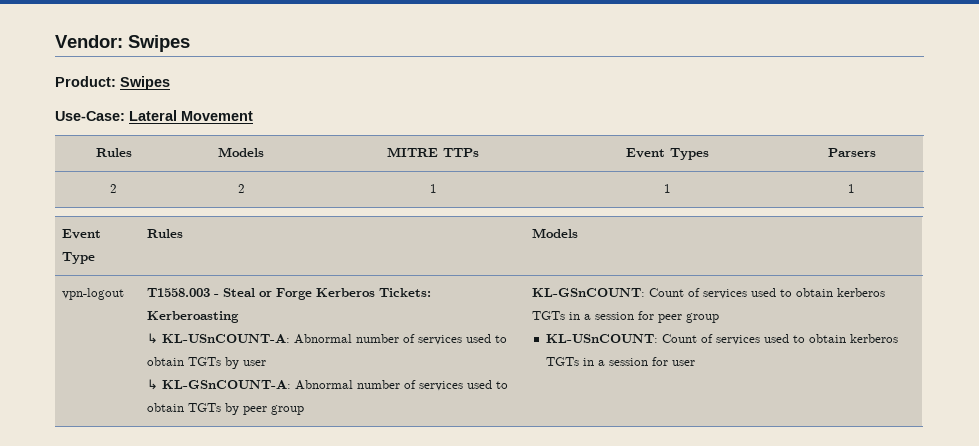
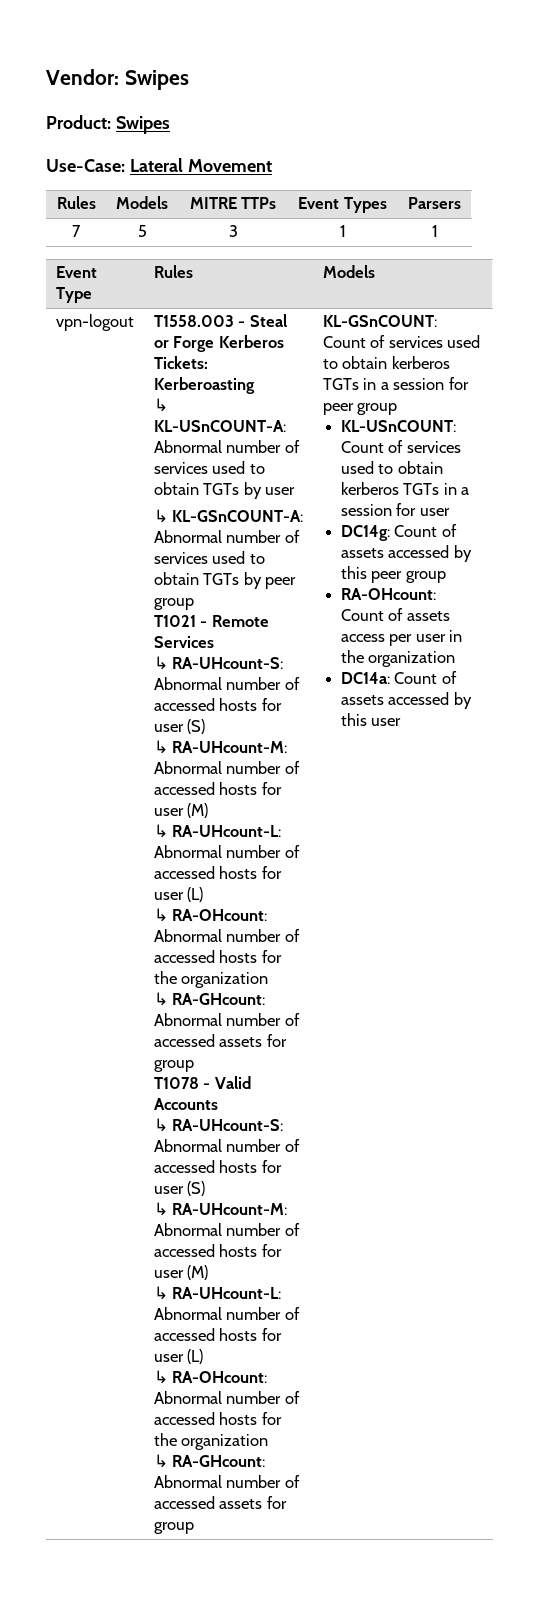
- 2 | 2 | 1 | 1 | 1
+ 7 | 5 | 3 | 1 | 1
+ T1021 - Remote Services
+ ↳ RA-UHcount-S: Abnormal number of accessed hosts for user (S)
+ ↳ RA-UHcount-M: Abnormal number of accessed hosts for user (M)
+ ↳ RA-UHcount-L: Abnormal number of accessed hosts for user (L)
+ ↳ RA-OHcount: Abnormal number of accessed hosts for the organization
+ ↳ RA-GHcount: Abnormal number of accessed assets for group
+ T1078 - Valid Accounts
+ ↳ RA-UHcount-S: Abnormal number of accessed hosts for user (S)
+ ↳ RA-UHcount-M: Abnormal number of accessed hosts for user (M)
+ ↳ RA-UHcount-L: Abnormal number of accessed hosts for user (L)
+ ↳ RA-OHcount: Abnormal number of accessed hosts for the organization
+ ↳ RA-GHcount: Abnormal number of accessed assets for group
+ DC14g: Count of assets accessed by this peer group
+ RA-OHcount: Count of assets access per user in the organization
+ DC14a: Count of assets accessed by this user

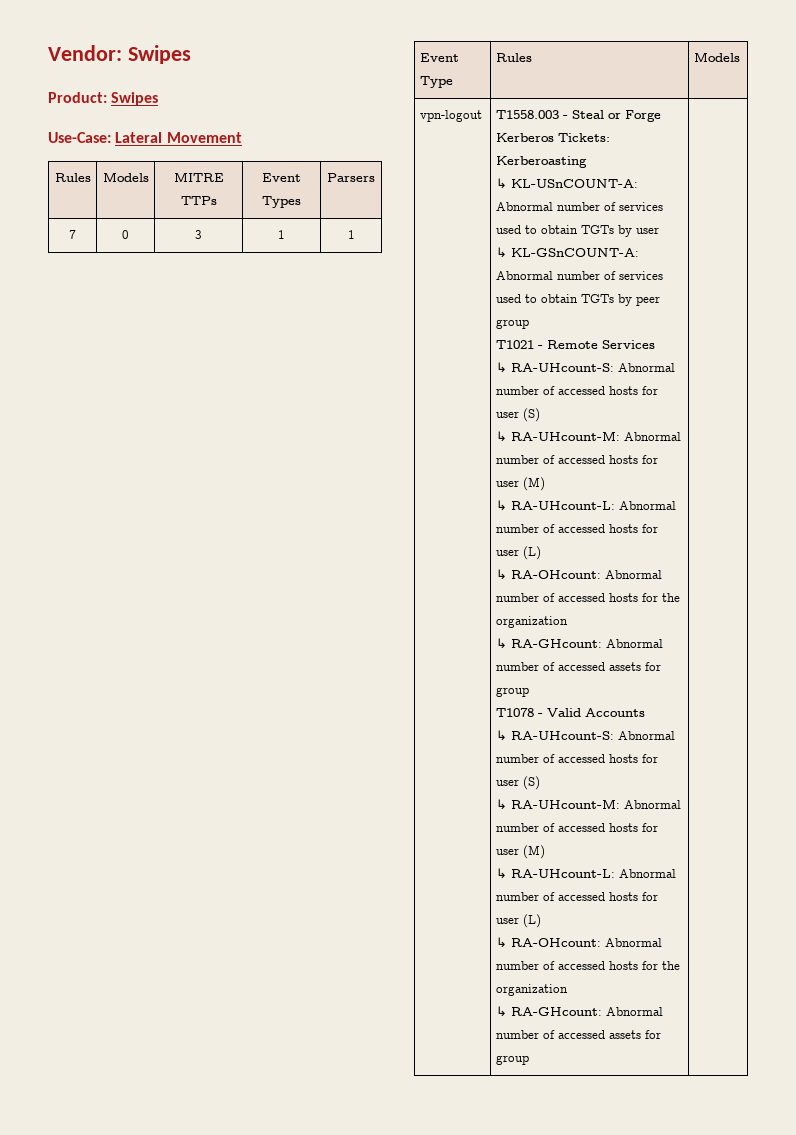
- 7 | 5 | 3 | 1 | 1
+ 7 | 0 | 3 | 1 | 1
- KL-GSnCOUNT: Count of services used to obtain kerberos TGTs in a session for peer group
- KL-USnCOUNT: Count of services used to obtain kerberos TGTs in a session for user
- DC14g: Count of assets accessed by this peer group
- RA-OHcount: Count of assets access per user in the organization
- DC14a: Count of assets accessed by this user

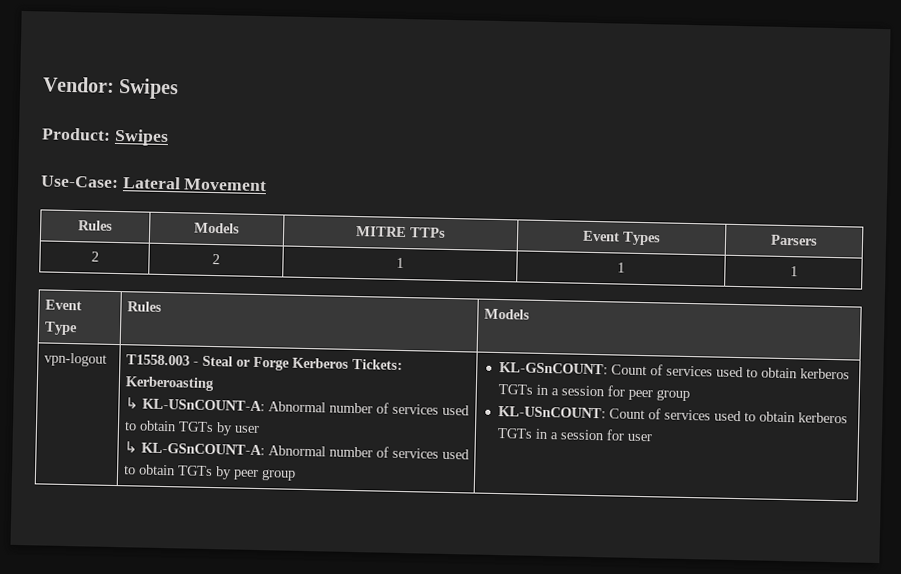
- 7 | 0 | 3 | 1 | 1
+ 2 | 2 | 1 | 1 | 1
- T1021 - Remote Services
- ↳ RA-UHcount-S: Abnormal number of accessed hosts for user (S)
- ↳ RA-UHcount-M: Abnormal number of accessed hosts for user (M)
- ↳ RA-UHcount-L: Abnormal number of accessed hosts for user (L)
- ↳ RA-OHcount: Abnormal number of accessed hosts for the organization
- ↳ RA-GHcount: Abnormal number of accessed assets for group
- T1078 - Valid Accounts
- ↳ RA-UHcount-S: Abnormal number of accessed hosts for user (S)
- ↳ RA-UHcount-M: Abnormal number of accessed hosts for user (M)
- ↳ RA-UHcount-L: Abnormal number of accessed hosts for user (L)
- ↳ RA-OHcount: Abnormal number of accessed hosts for the organization
- ↳ RA-GHcount: Abnormal number of accessed assets for group
+ KL-GSnCOUNT: Count of services used to obtain kerberos TGTs in a session for peer group
+ KL-USnCOUNT: Count of services used to obtain kerberos TGTs in a session for user

